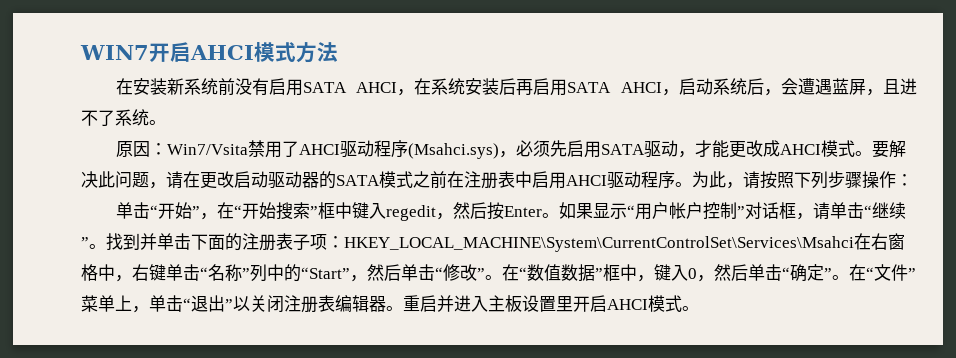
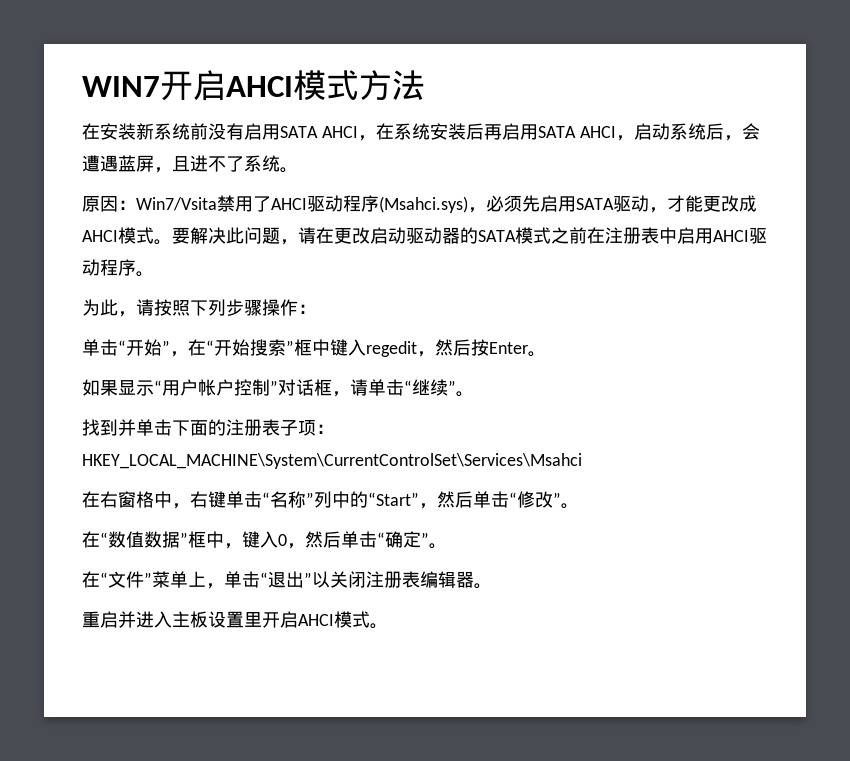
- 要解决此问题，请在更改启动驱动器的SATA模式之前在注册表中启用AHCI驱动程序。为此，请按照下列步骤操作：
+ 要解决此问题，请在更改启动驱动器的SATA模式之前在注册表中启用AHCI驱动程序。
+ 为此，请按照下列步骤操作：
- 单击“开始”，在“开始搜索”框中键入regedit，然后按Enter。如果显示“用户帐户控制”对话框，请单击“继续”。找到并单击下面的注册表子项：
+ 单击“开始”，在“开始搜索”框中键入regedit，然后按Enter。
+ 如果显示“用户帐户控制”对话框，请单击“继续”。
+ 找到并单击下面的注册表子项：
- HKEY_LOCAL_MACHINE\System\CurrentControlSet\Services\Msahci在右窗格中，右键单击“名称”列中的“Start”，然后单击“修改”。在“数值数据”框中，键入0，然后单击“确定”。在“文件”菜单上，单击“退出”以关闭注册表编辑器。重启并进入主板设置里开启AHCI模式。
+ HKEY_LOCAL_MACHINE\System\CurrentControlSet\Services\Msahci
+ 在右窗格中，右键单击“名称”列中的“Start”，然后单击“修改”。
+ 在“数值数据”框中，键入0，然后单击“确定”。
+ 在“文件”菜单上，单击“退出”以关闭注册表编辑器。
+ 重启并进入主板设置里开启AHCI模式。

